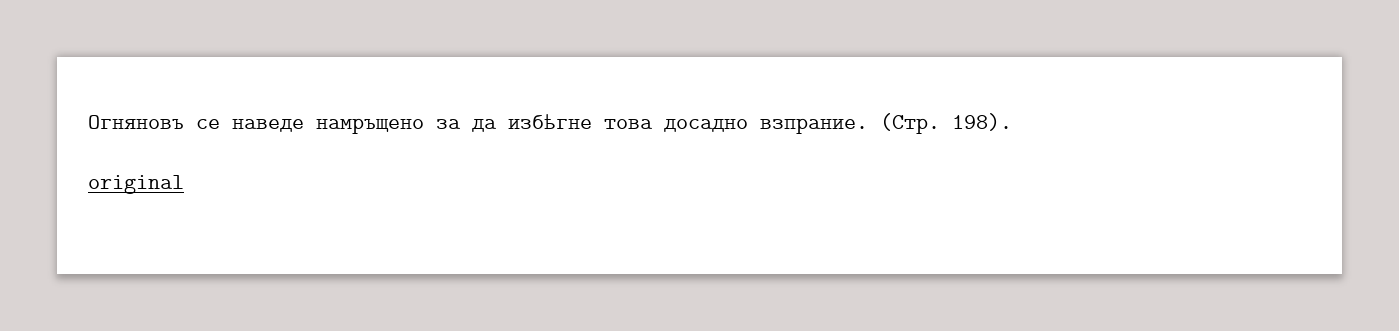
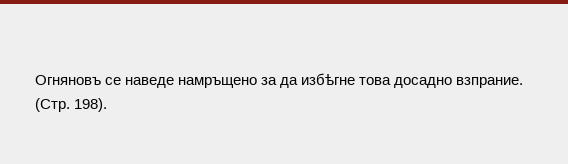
- original

